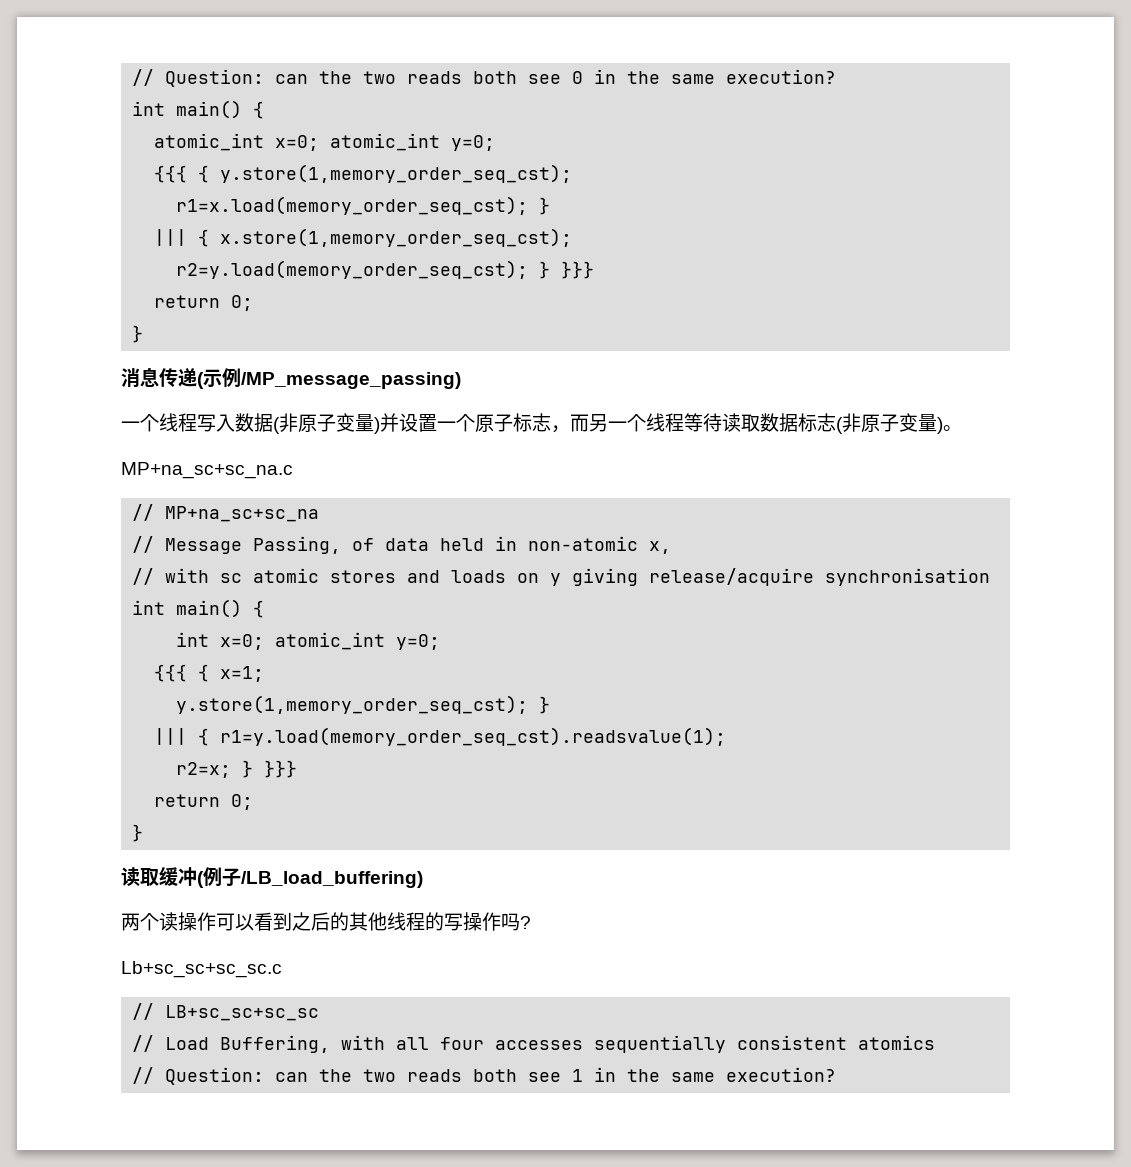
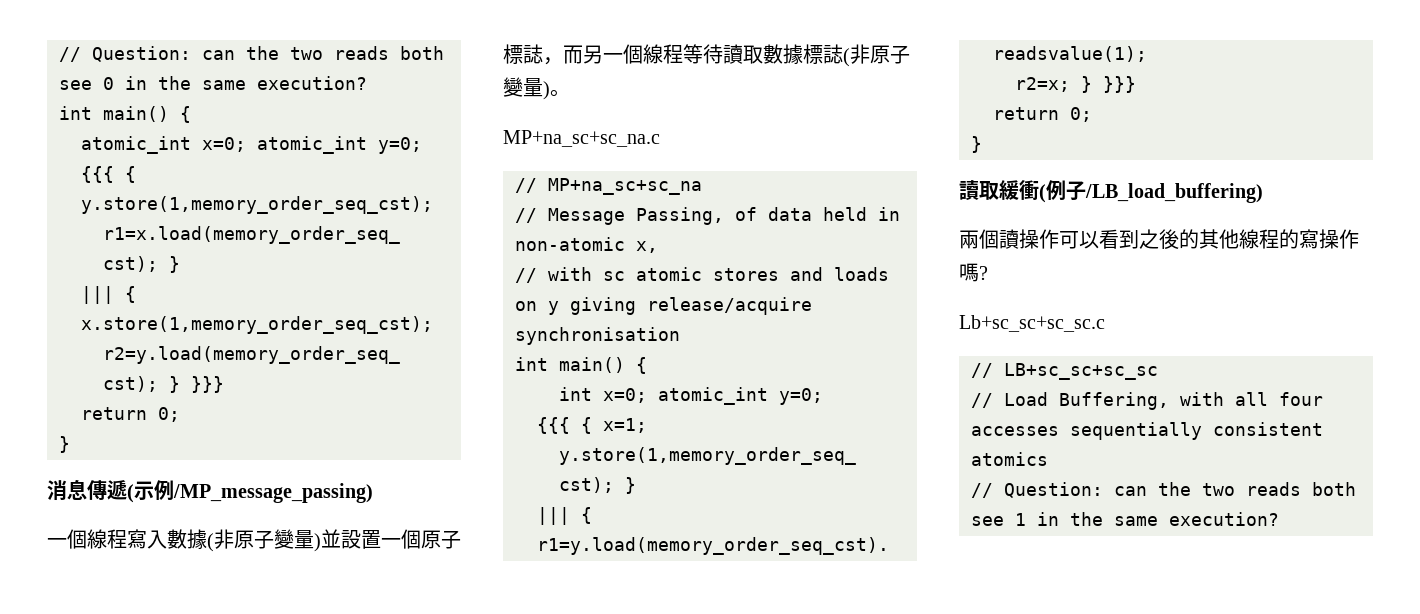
- 消息传递(示例/MP_message_passing)
+ 消息傳遞(示例/MP_message_passing)
- 一个线程写入数据(非原子变量)并设置一个原子标志，而另一个线程等待读取数据标志(非原子变量)。
+ 一個線程寫入數據(非原子變量)並設置一個原子標誌，而另一個線程等待讀取數據標誌(非原子變量)。
- 读取缓冲(例子/LB_load_buffering)
+ 讀取緩衝(例子/LB_load_buffering)
- 两个读操作可以看到之后的其他线程的写操作吗?
+ 兩個讀操作可以看到之後的其他線程的寫操作嗎?

